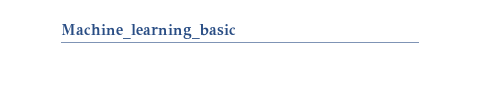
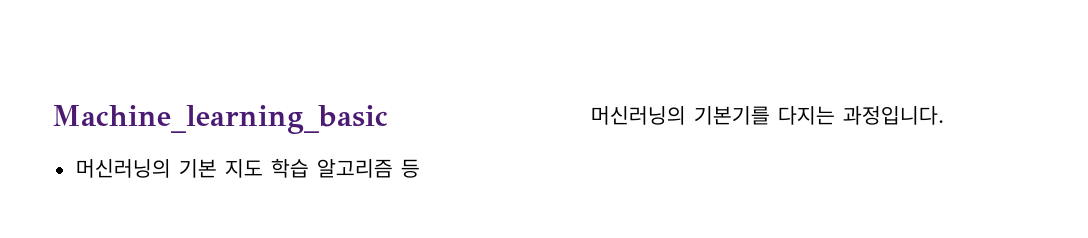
+ 머신러닝의 기본 지도 학습 알고리즘 등 머신러닝의 기본기를 다지는 과정입니다.

